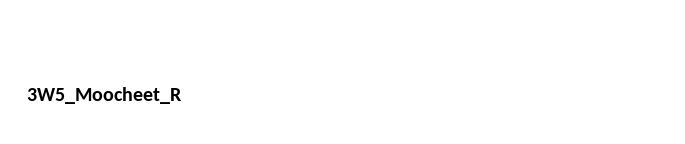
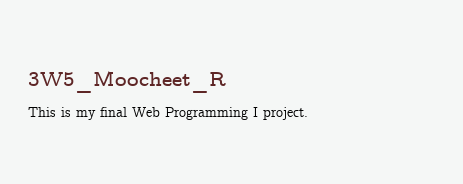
+ This is my final Web Programming I project.

